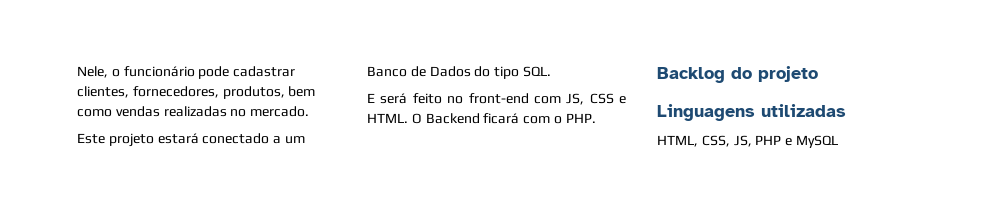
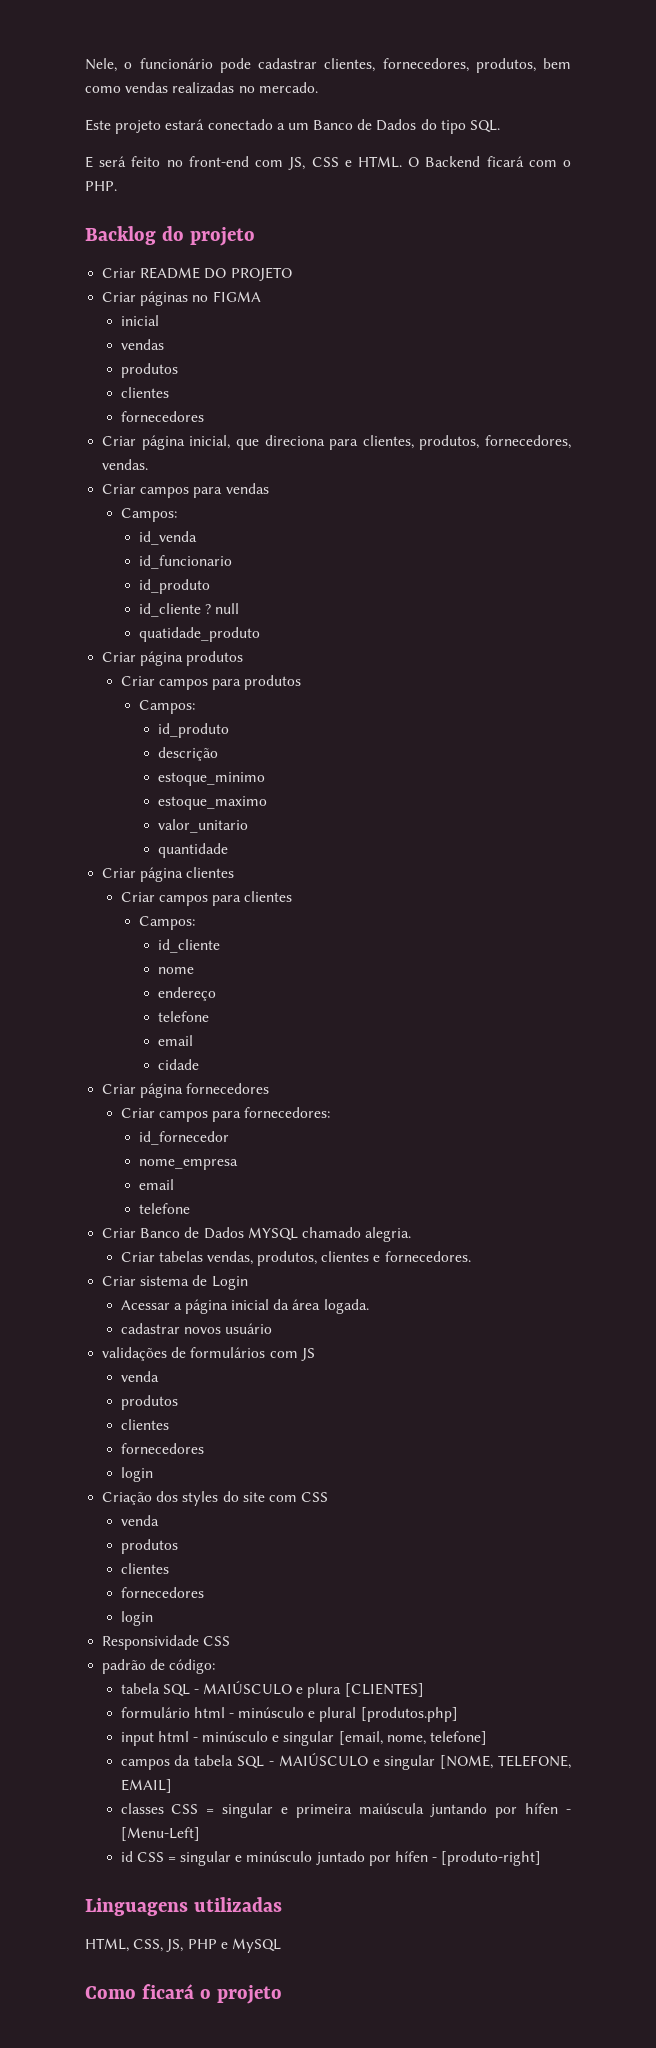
+ Criar README DO PROJETO
+ Criar páginas no FIGMA
+ inicial
+ vendas
+ produtos
+ clientes
+ fornecedores
+ Criar página inicial, que direciona para clientes, produtos, fornecedores, vendas.
+ Criar campos para vendas
+ Campos:
+ id_venda
+ id_funcionario
+ id_produto
+ id_cliente ? null
+ quatidade_produto
+ Criar página produtos
+ Criar campos para produtos
+ Campos:
+ id_produto
+ descrição
+ estoque_minimo
+ estoque_maximo
+ valor_unitario
+ quantidade
+ Criar página clientes
+ Criar campos para clientes
+ Campos:
+ id_cliente
+ nome
+ endereço
+ telefone
+ email
+ cidade
+ Criar página fornecedores
+ Criar campos para fornecedores:
+ id_fornecedor
+ nome_empresa
+ email
+ telefone
+ Criar Banco de Dados MYSQL chamado alegria.
+ Criar tabelas vendas, produtos, clientes e fornecedores.
+ Criar sistema de Login
+ Acessar a página inicial da área logada.
+ cadastrar novos usuário
+ validações de formulários com JS
+ venda
+ produtos
+ clientes
+ fornecedores
+ login
+ Criação dos styles do site com CSS
+ venda
+ produtos
+ clientes
+ fornecedores
+ login
+ Responsividade CSS
+ padrão de código:
+ tabela SQL - MAIÚSCULO e plura [CLIENTES]
+ formulário html - minúsculo e plural [produtos.php]
+ input html - minúsculo e singular [email, nome, telefone]
+ campos da tabela SQL - MAIÚSCULO e singular [NOME, TELEFONE, EMAIL]
+ classes CSS = singular e primeira maiúscula juntando por hífen - [Menu-Left]
+ id CSS = singular e minúsculo juntado por hífen - [produto-right]
+ Como ficará o projeto

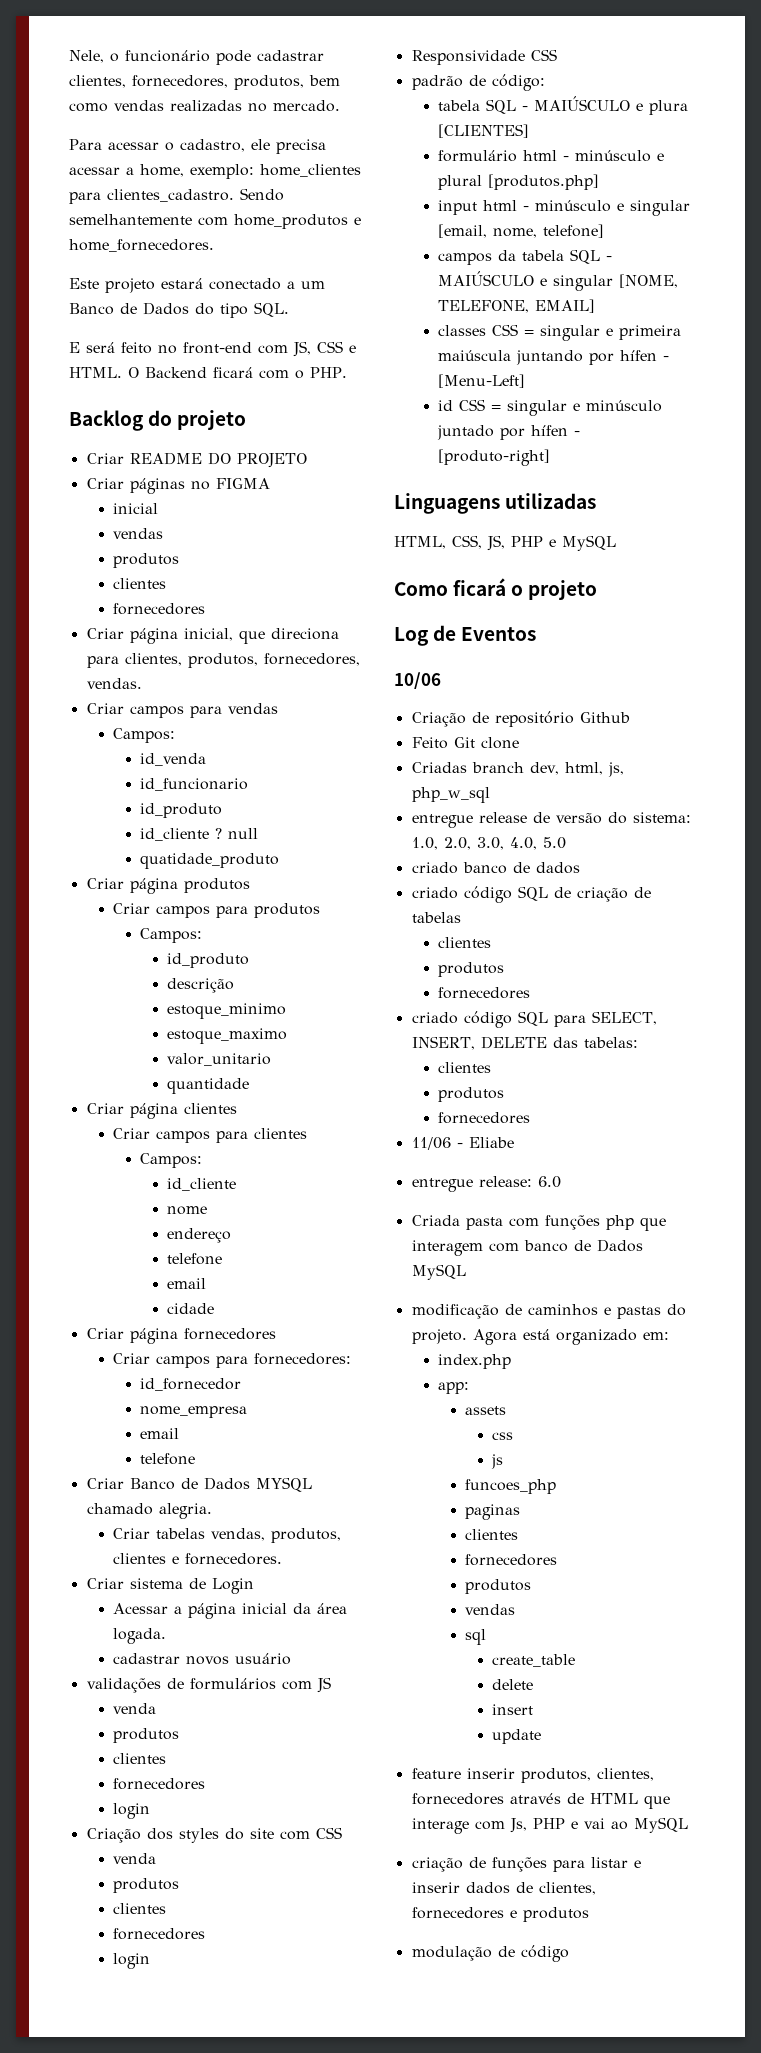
+ Para acessar o cadastro, ele precisa acessar a home, exemplo: home_clientes para clientes_cadastro. Sendo semelhantemente com home_produtos e home_fornecedores.
+ Log de Eventos
+ 10/06
+ Criação de repositório Github
+ Feito Git clone
+ Criadas branch dev, html, js, php_w_sql
+ entregue release de versão do sistema: 1.0, 2.0, 3.0, 4.0, 5.0
+ criado banco de dados
+ criado código SQL de criação de tabelas
+ clientes
+ produtos
+ fornecedores
+ criado código SQL para SELECT, INSERT, DELETE das tabelas:
+ clientes
+ produtos
+ fornecedores
+ 11/06 - Eliabe
+ entregue release: 6.0
+ Criada pasta com funções php que interagem com banco de Dados MySQL
+ modificação de caminhos e pastas do projeto. Agora está organizado em:
+ index.php
+ app:
+ assets
+ css
+ js
+ funcoes_php
+ paginas
+ clientes
+ fornecedores
+ produtos
+ vendas
+ sql
+ create_table
+ delete
+ insert
+ update
+ feature inserir produtos, clientes, fornecedores através de HTML que interage com Js, PHP e vai ao MySQL
+ criação de funções para listar e inserir dados de clientes, fornecedores e produtos
+ modulação de código

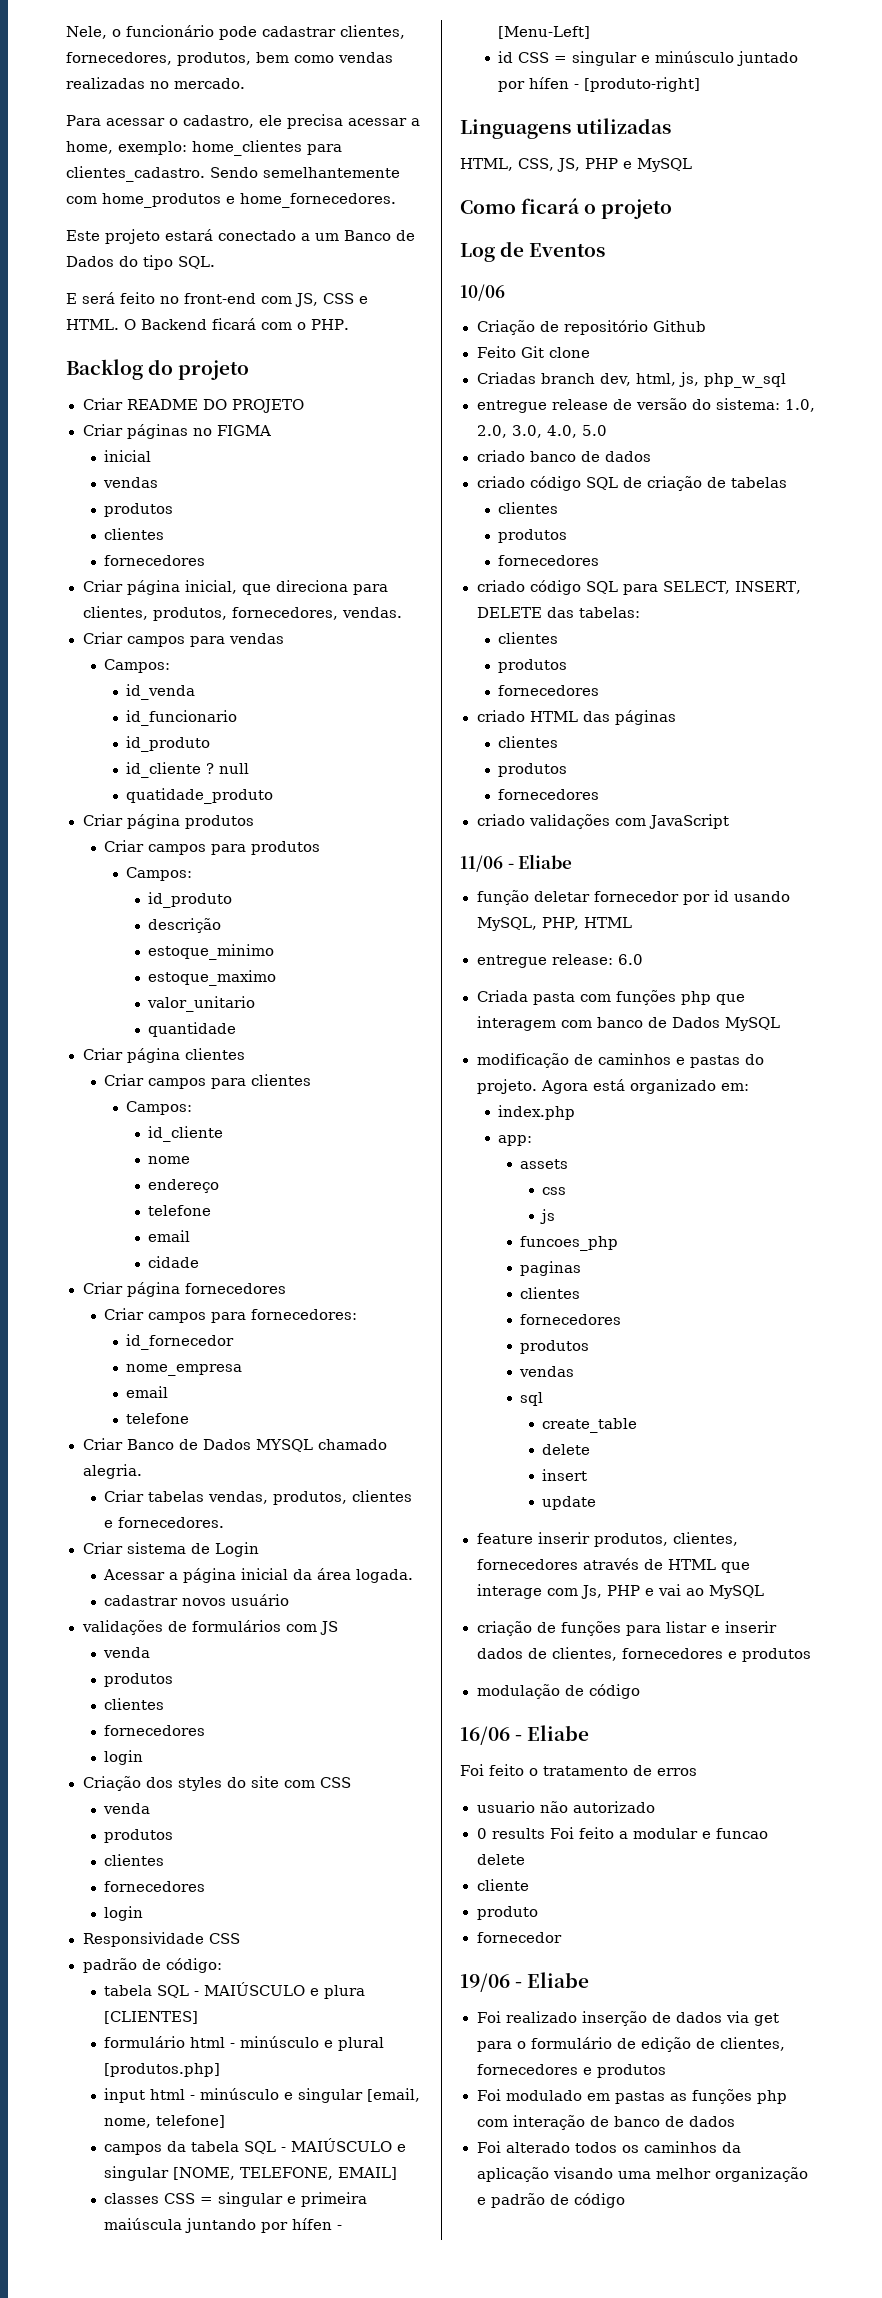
+ criado HTML das páginas
+ clientes
+ produtos
+ fornecedores
+ criado validações com JavaScript
  11/06 - Eliabe
+ função deletar fornecedor por id usando MySQL, PHP, HTML
+ 16/06 - Eliabe
+ Foi feito o tratamento de erros
+ usuario não autorizado
+ 0 results Foi feito a modular e funcao delete
+ cliente
+ produto
+ fornecedor
+ 19/06 - Eliabe
+ Foi realizado inserção de dados via get para o formulário de edição de clientes, fornecedores e produtos
+ Foi modulado em pastas as funções php com interação de banco de dados
+ Foi alterado todos os caminhos da aplicação visando uma melhor organização e padrão de código

